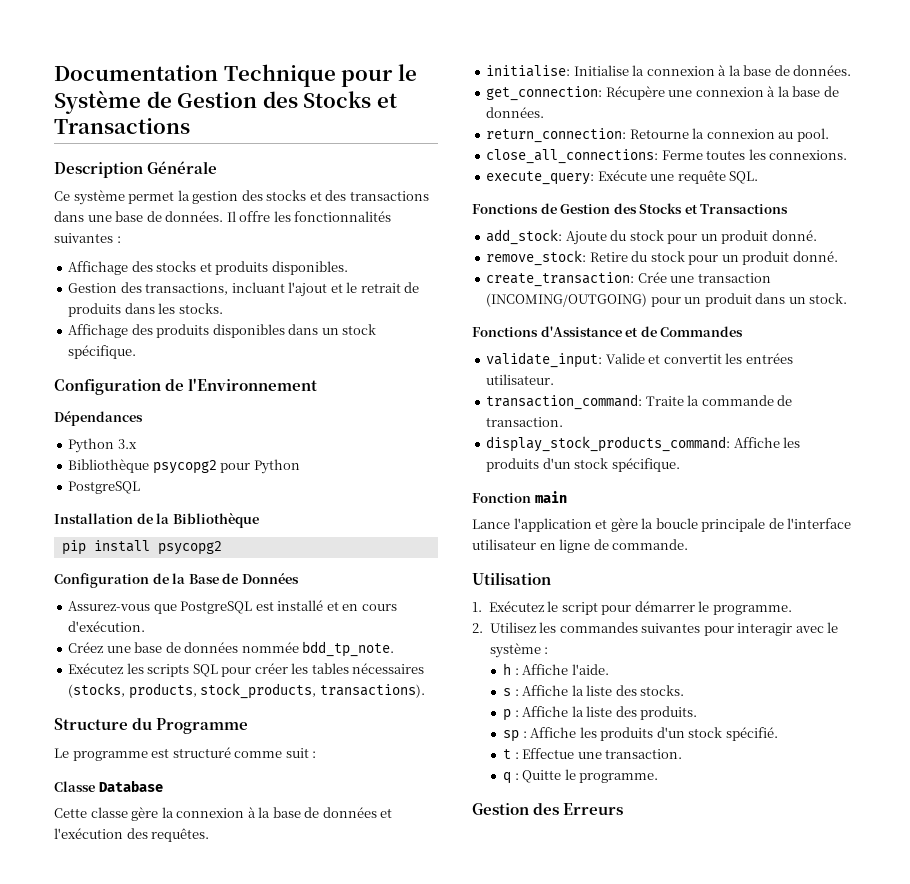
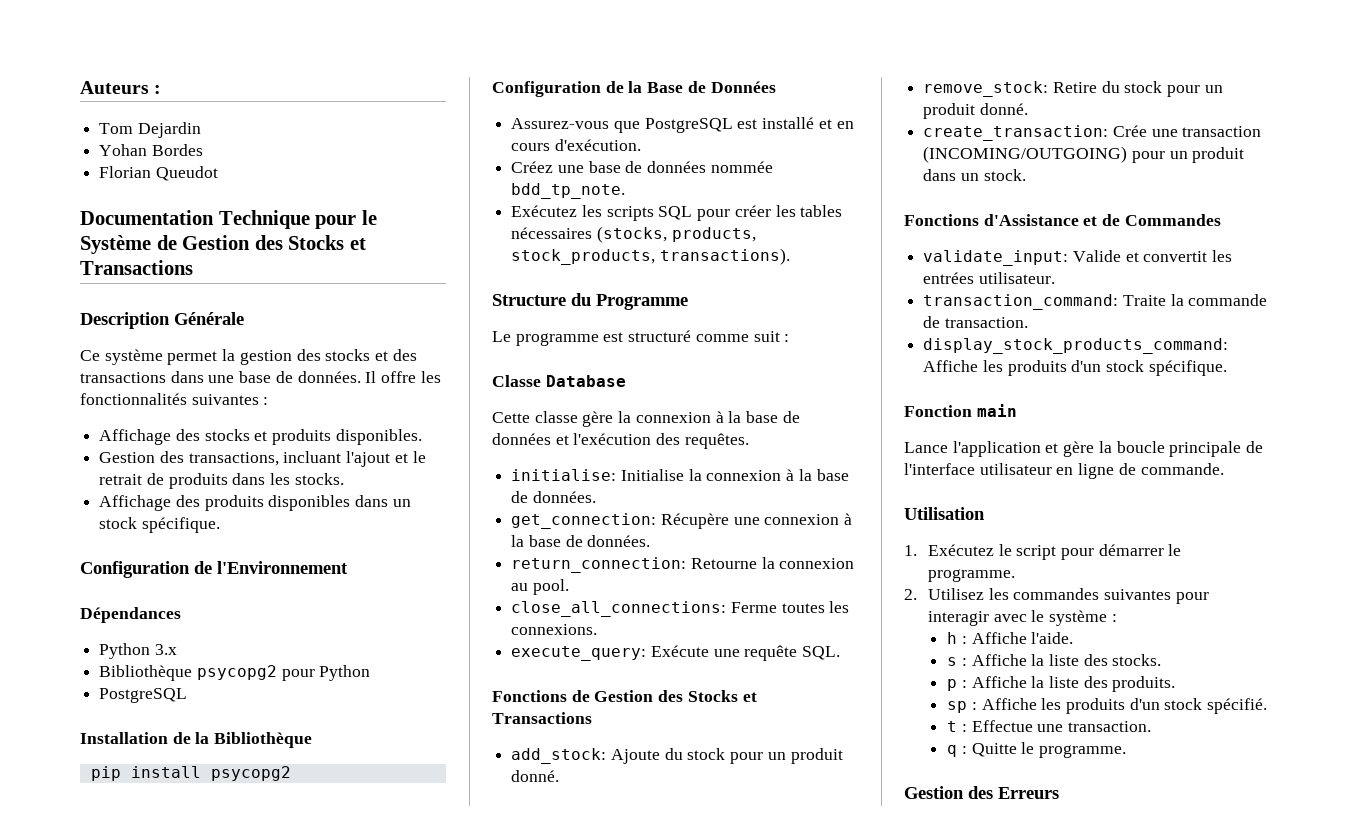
+ Auteurs :
+ Tom Dejardin
+ Yohan Bordes
+ Florian Queudot

